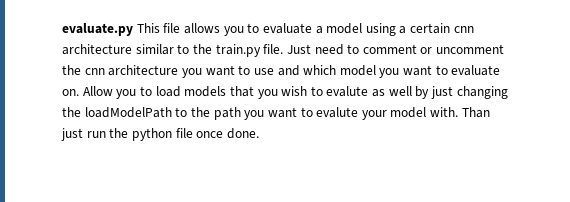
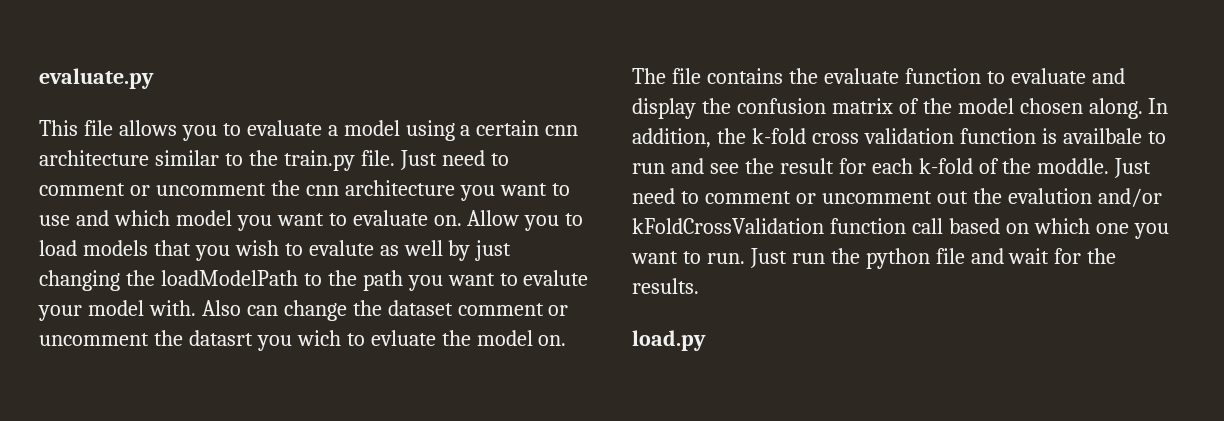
- evaluate.py This file allows you to evaluate a model using a certain cnn architecture similar to the train.py file.
+ evaluate.py
+ This file allows you to evaluate a model using a certain cnn architecture similar to the train.py file.
- Than just run the python file once done.
+ Also can change the dataset comment or uncomment the datasrt you wich to evluate the model on. The file contains the evaluate function to evaluate and display the confusion matrix of the model chosen along. In addition, the k-fold cross validation function is availbale to run and see the result for each k-fold of the moddle. Just need to comment or uncomment out the evalution and/or kFoldCrossValidation function call based on which one you want to run. Just run the python file and wait for the results.
+ load.py

